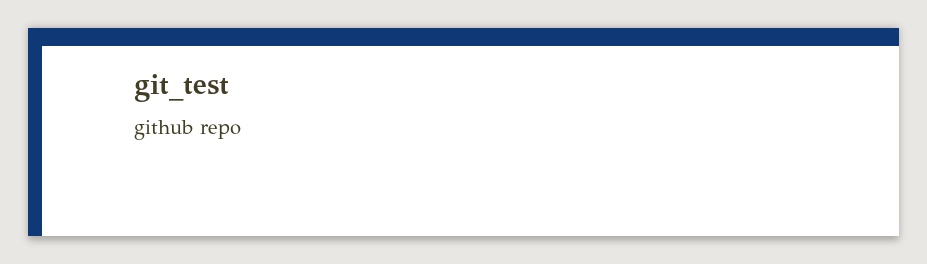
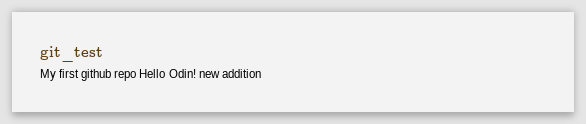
- github repo
+ My first github repo Hello Odin! new addition

